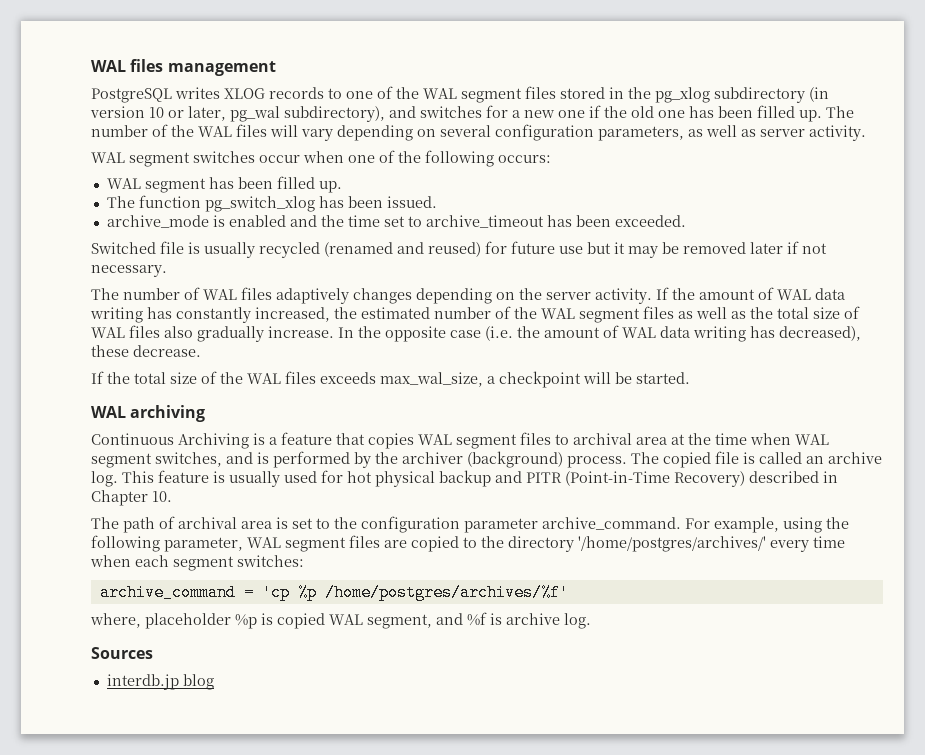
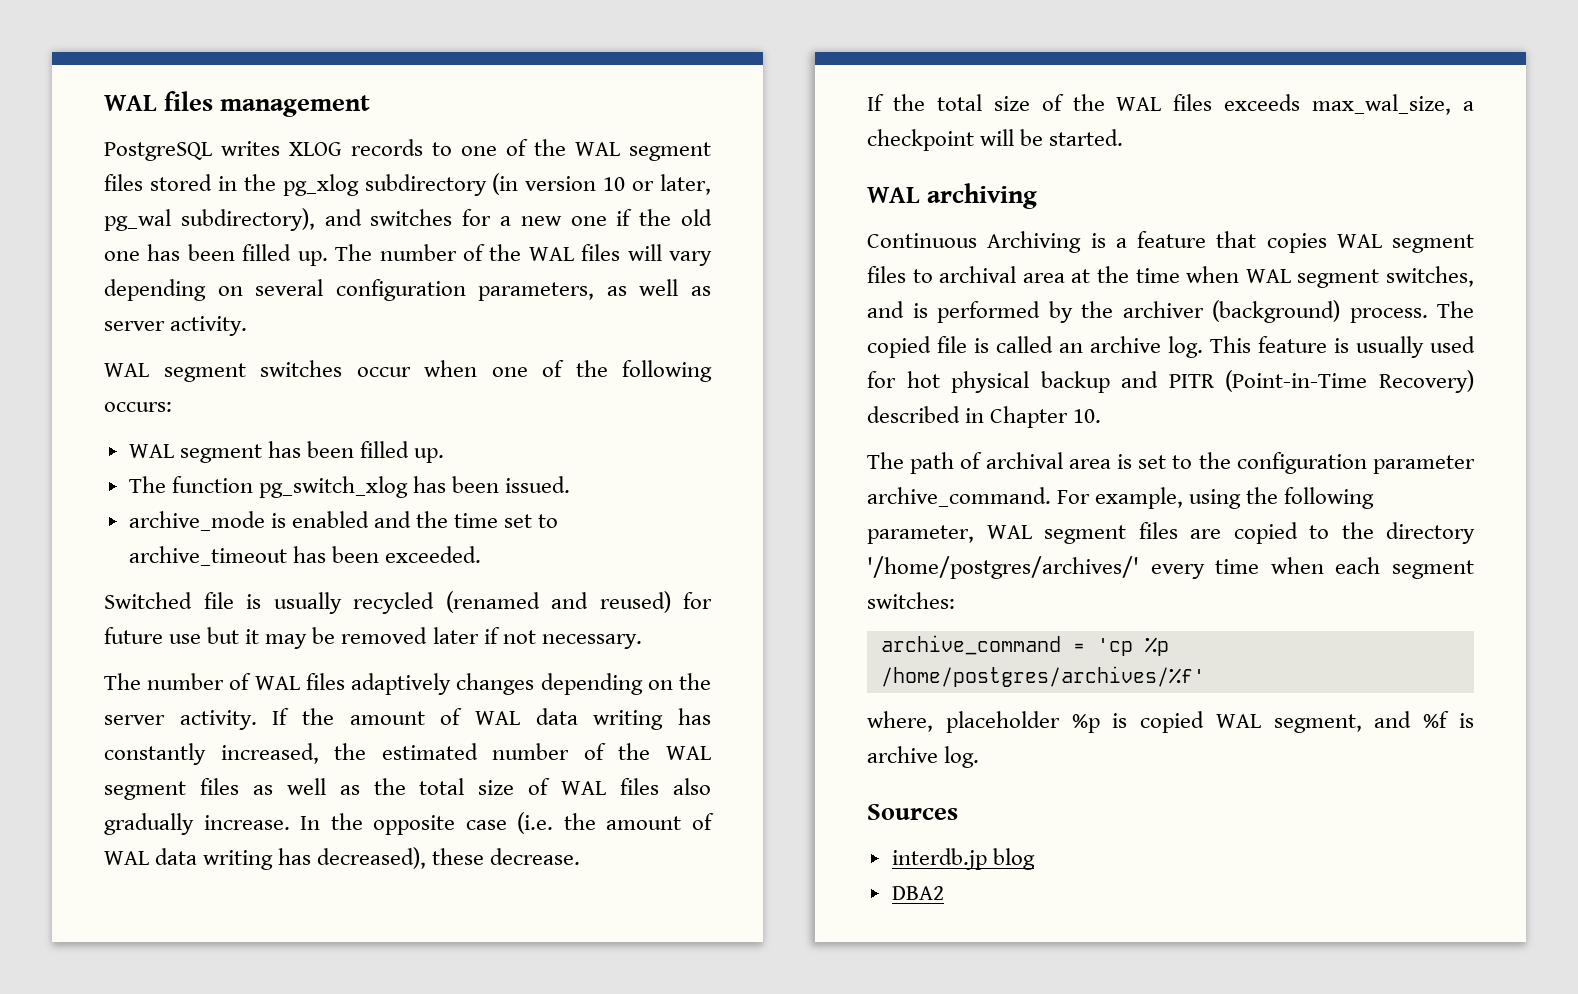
+ DBA2

